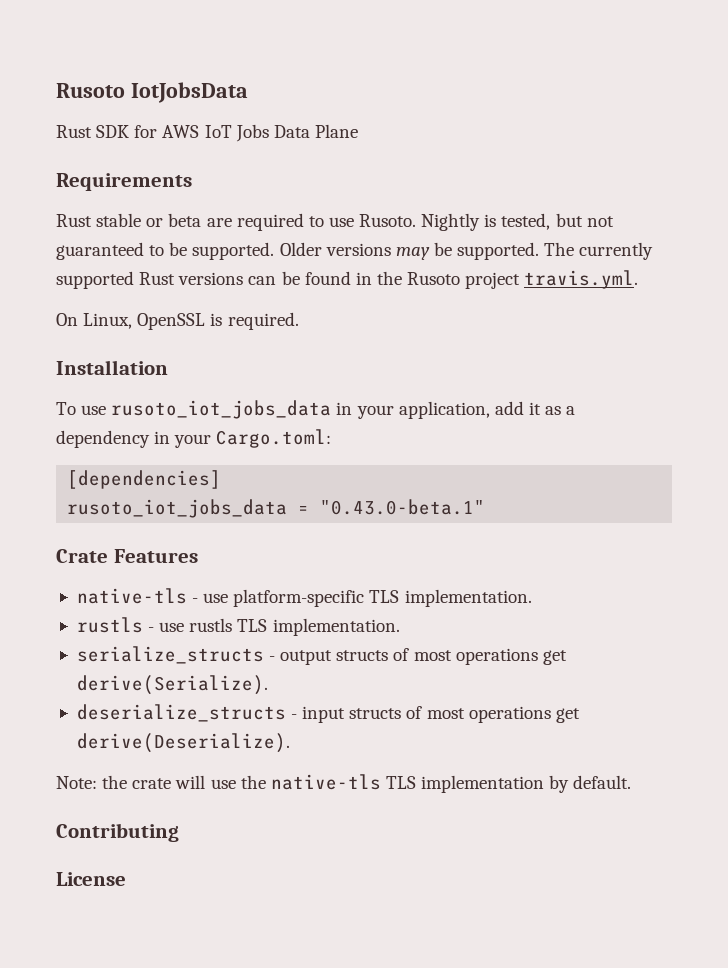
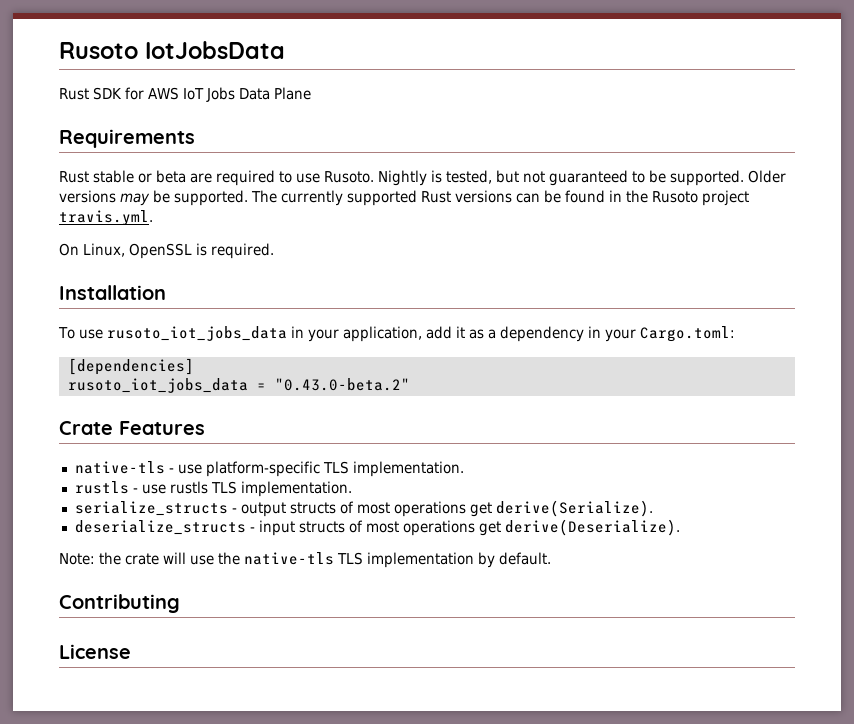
- rusoto_iot_jobs_data = "0.43.0-beta.1"
+ rusoto_iot_jobs_data = "0.43.0-beta.2"

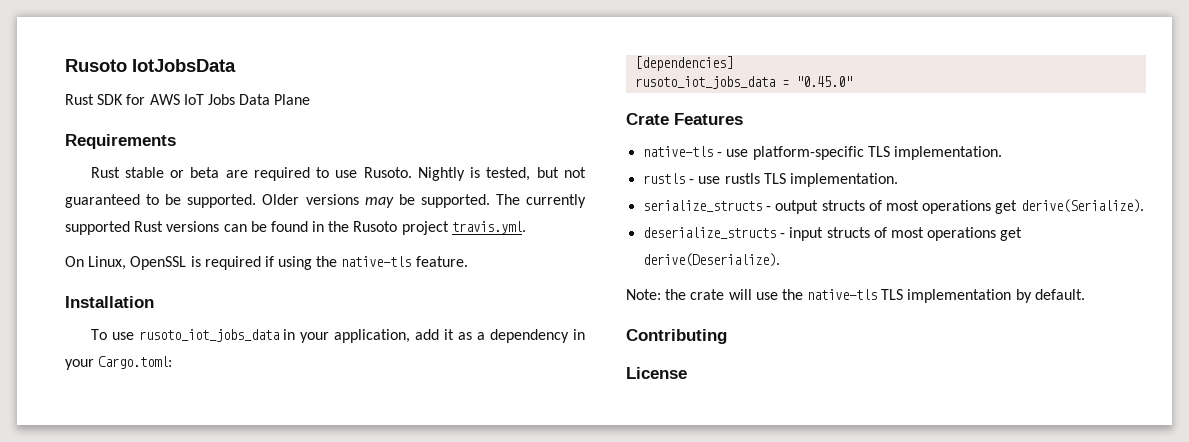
- On Linux, OpenSSL is required.
+ On Linux, OpenSSL is required if using the native-tls feature.
- rusoto_iot_jobs_data = "0.43.0-beta.2"
+ rusoto_iot_jobs_data = "0.45.0"

